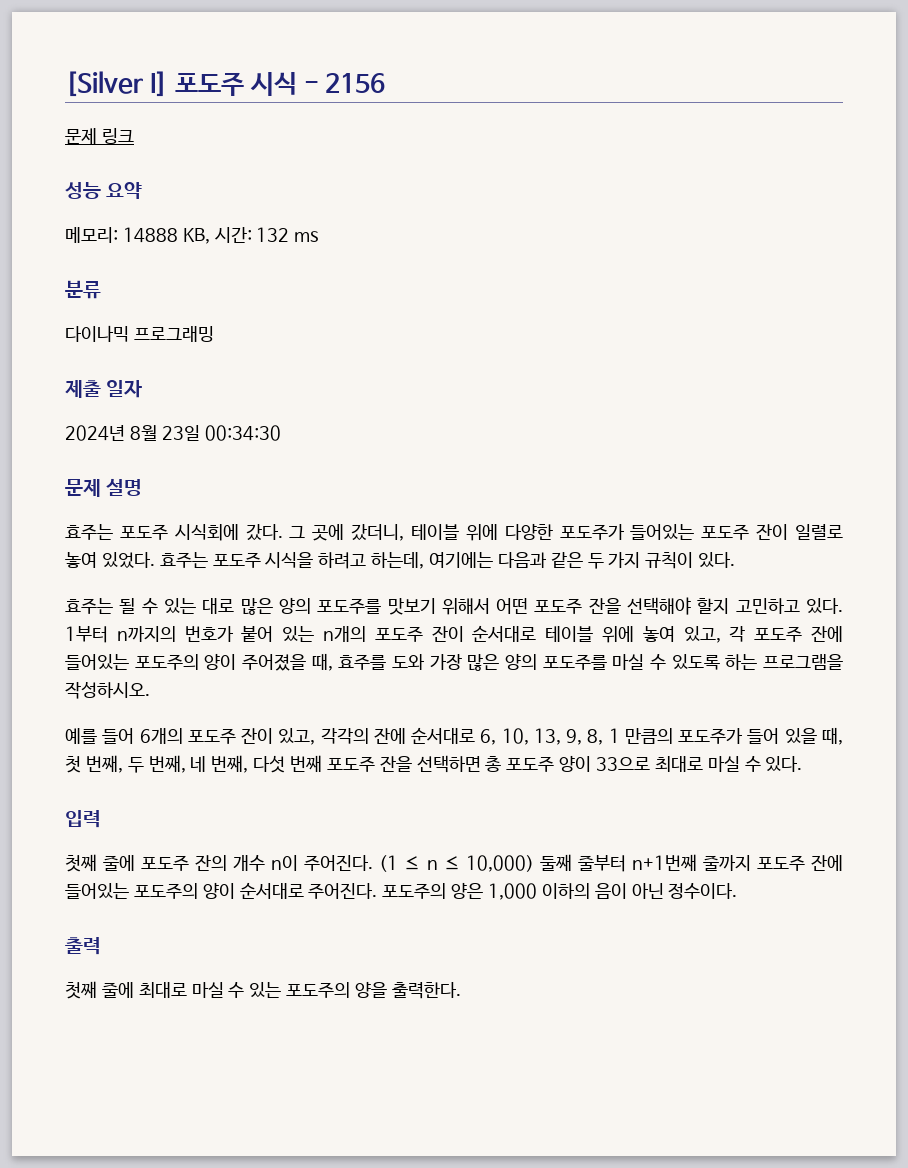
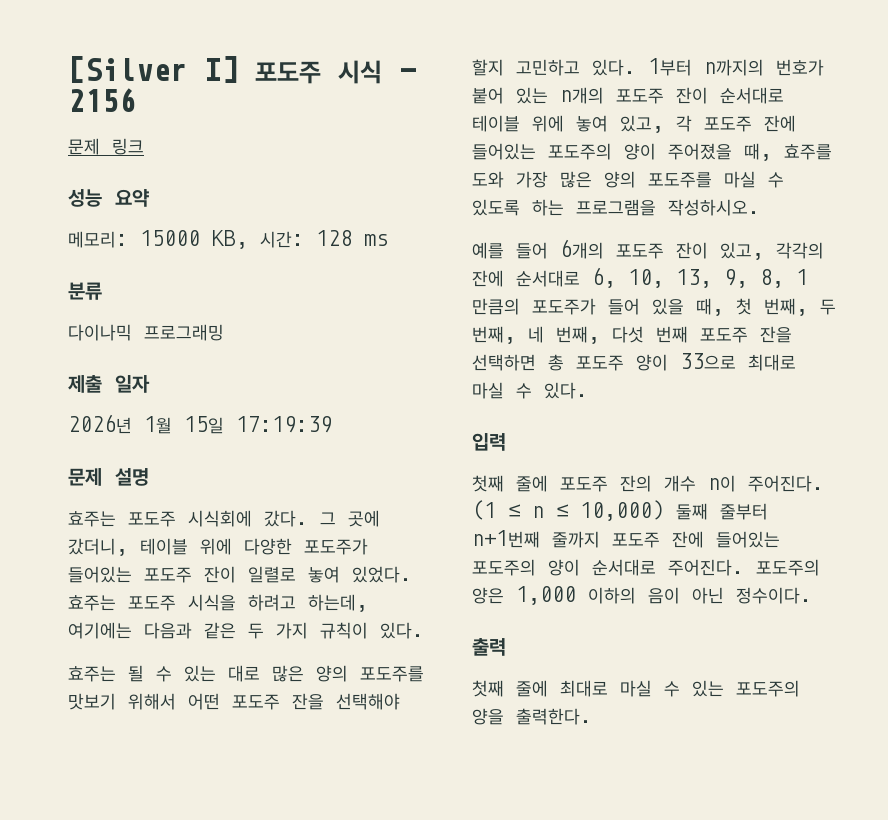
- 메모리: 14888 KB, 시간: 132 ms
+ 메모리: 15000 KB, 시간: 128 ms
- 2024년 8월 23일 00:34:30
+ 2026년 1월 15일 17:19:39

